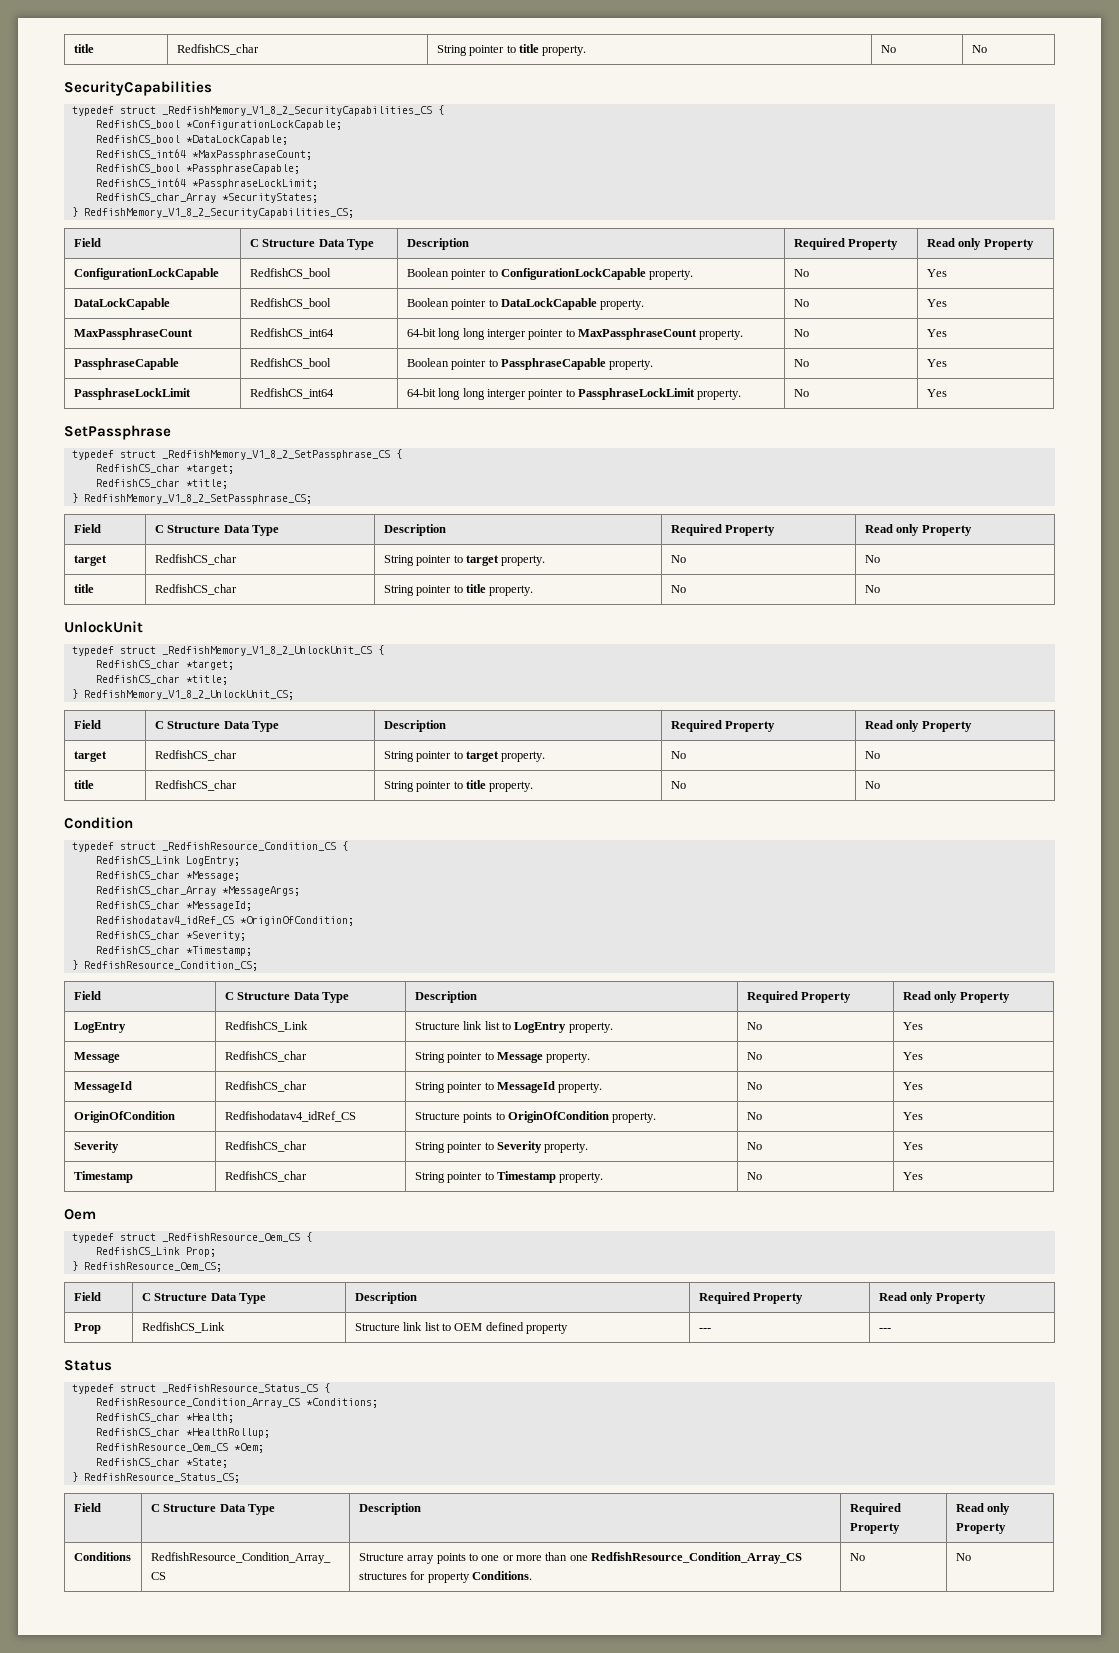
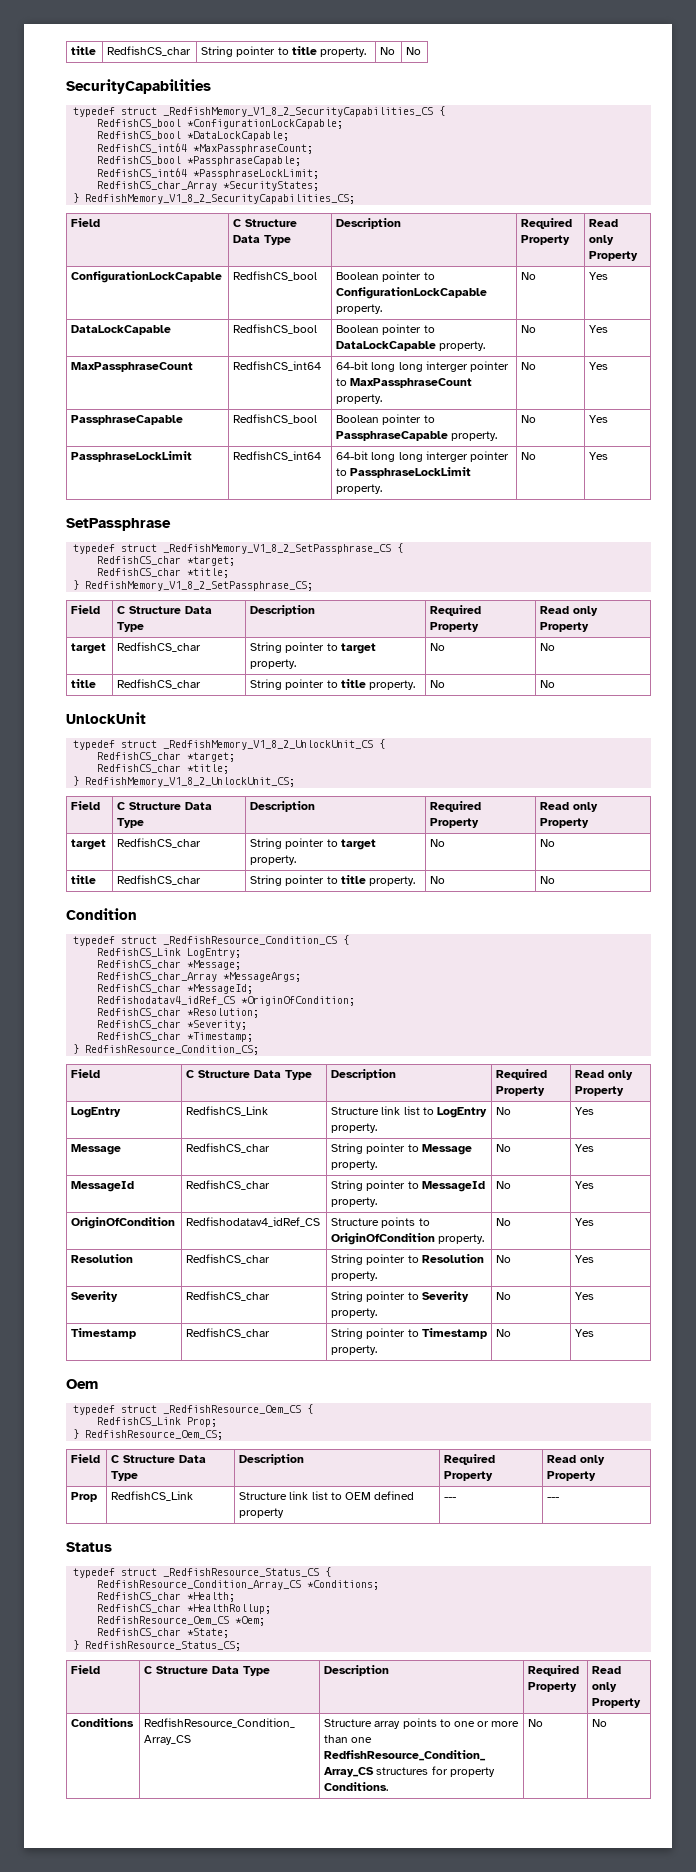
+ RedfishCS_char *Resolution;
+ Resolution | RedfishCS_char | String pointer to Resolution property. | No | Yes

